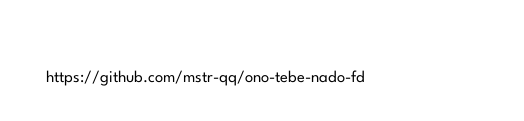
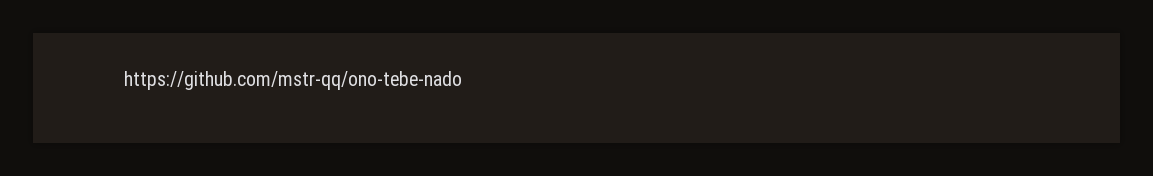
- https://github.com/mstr-qq/ono-tebe-nado-fd
+ https://github.com/mstr-qq/ono-tebe-nado

